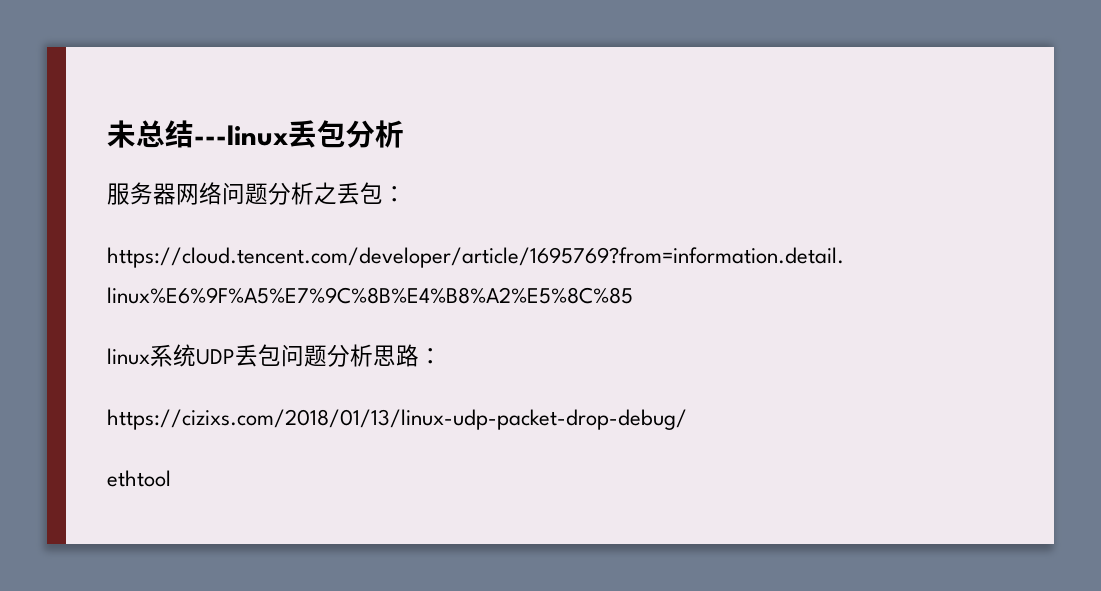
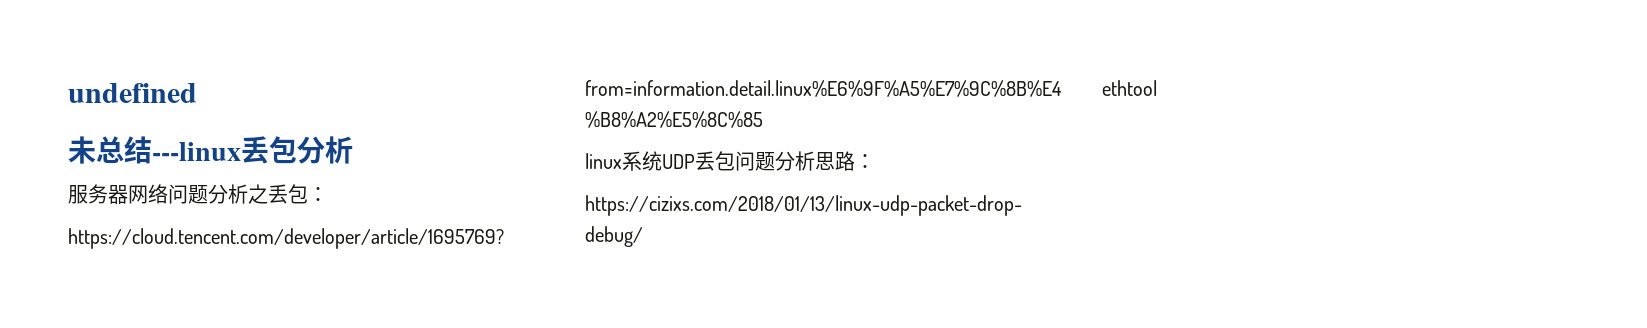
+ undefined

